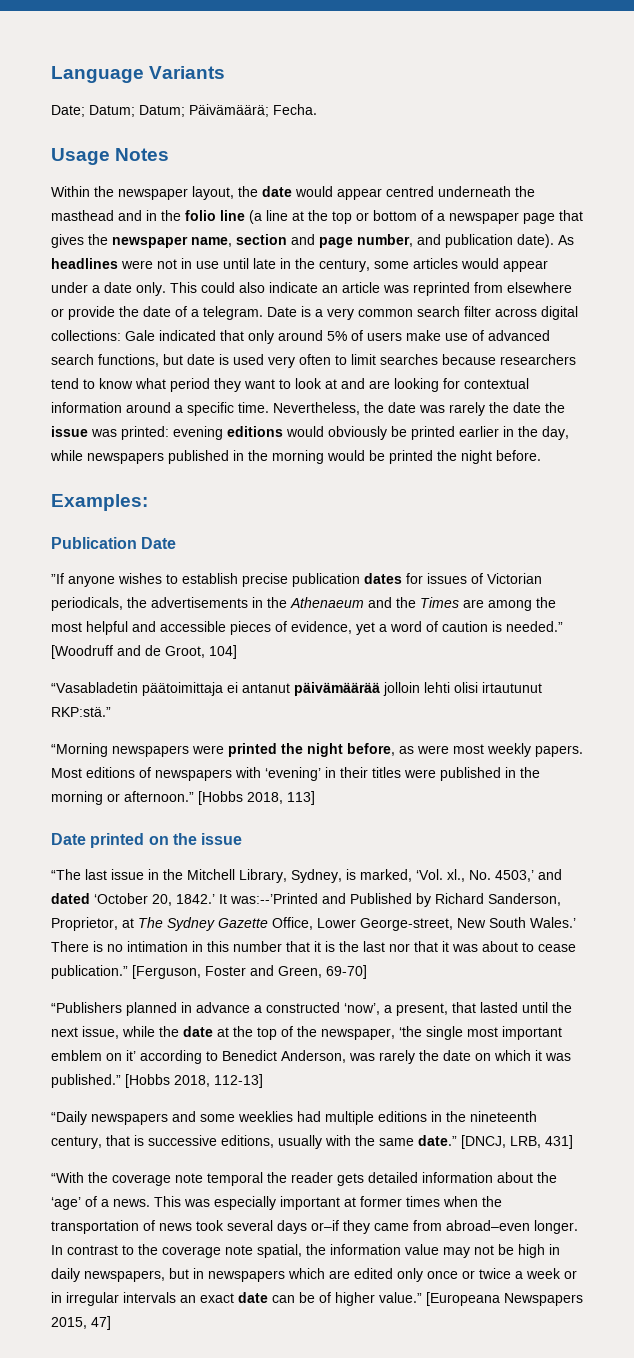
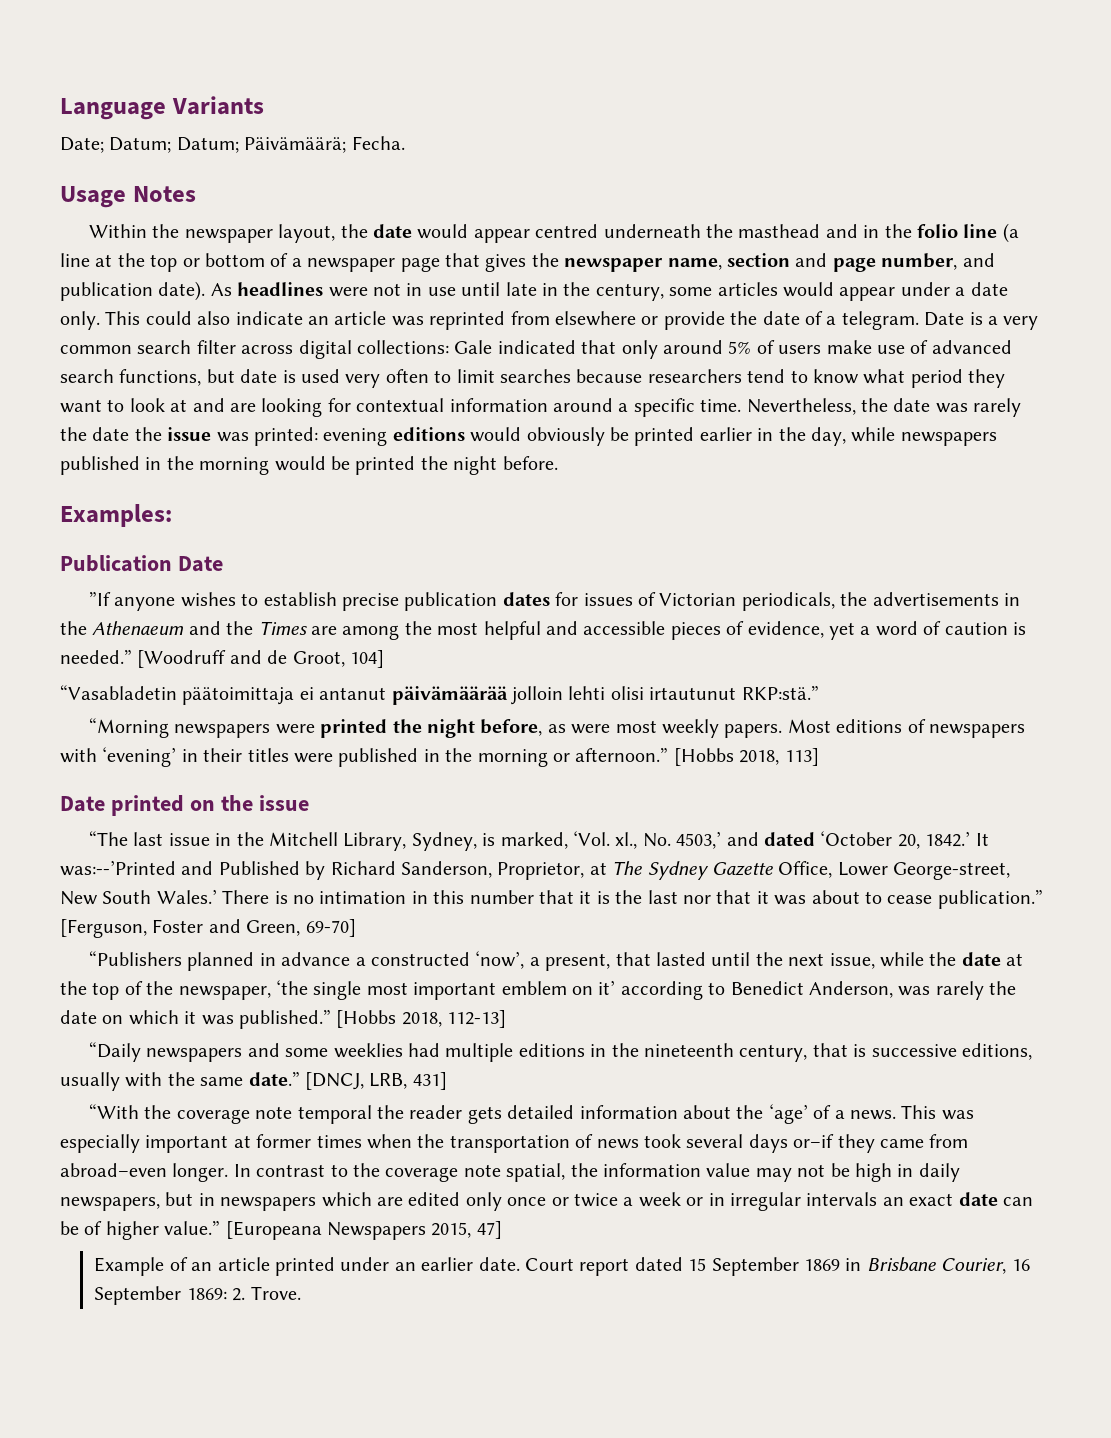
+ Example of an article printed under an earlier date. Court report dated 15 September 1869 in Brisbane Courier, 16 September 1869: 2. Trove.

